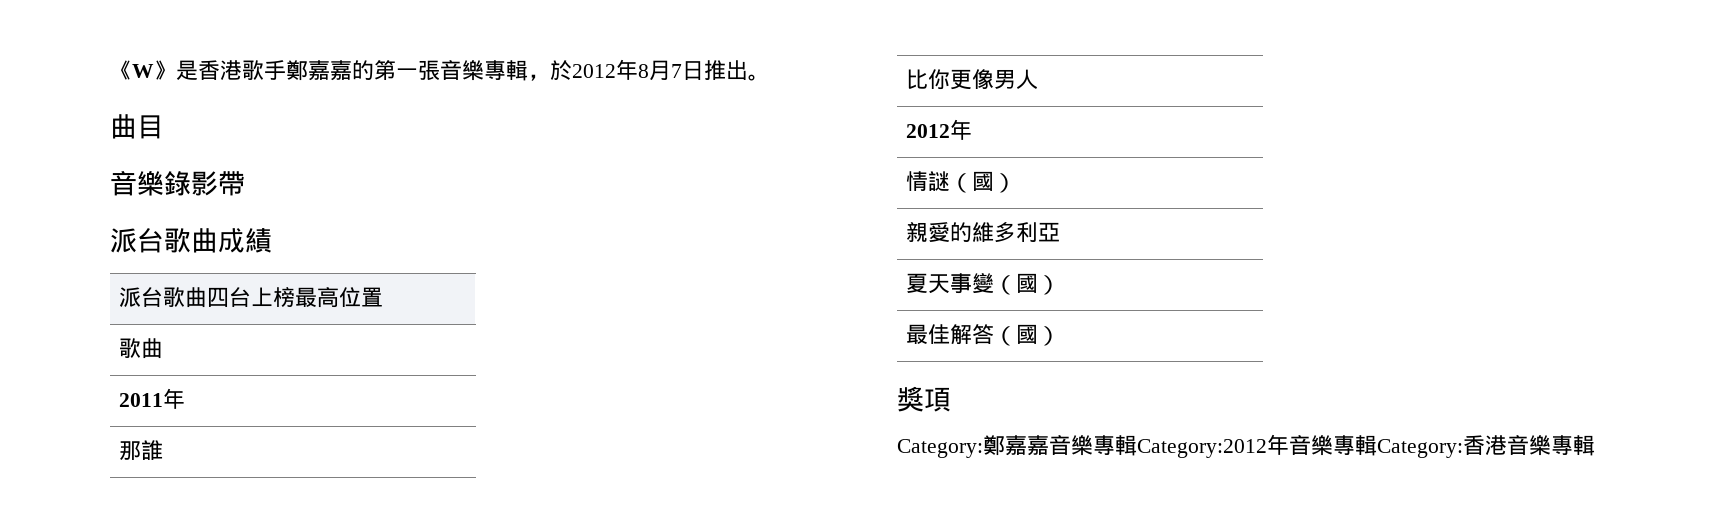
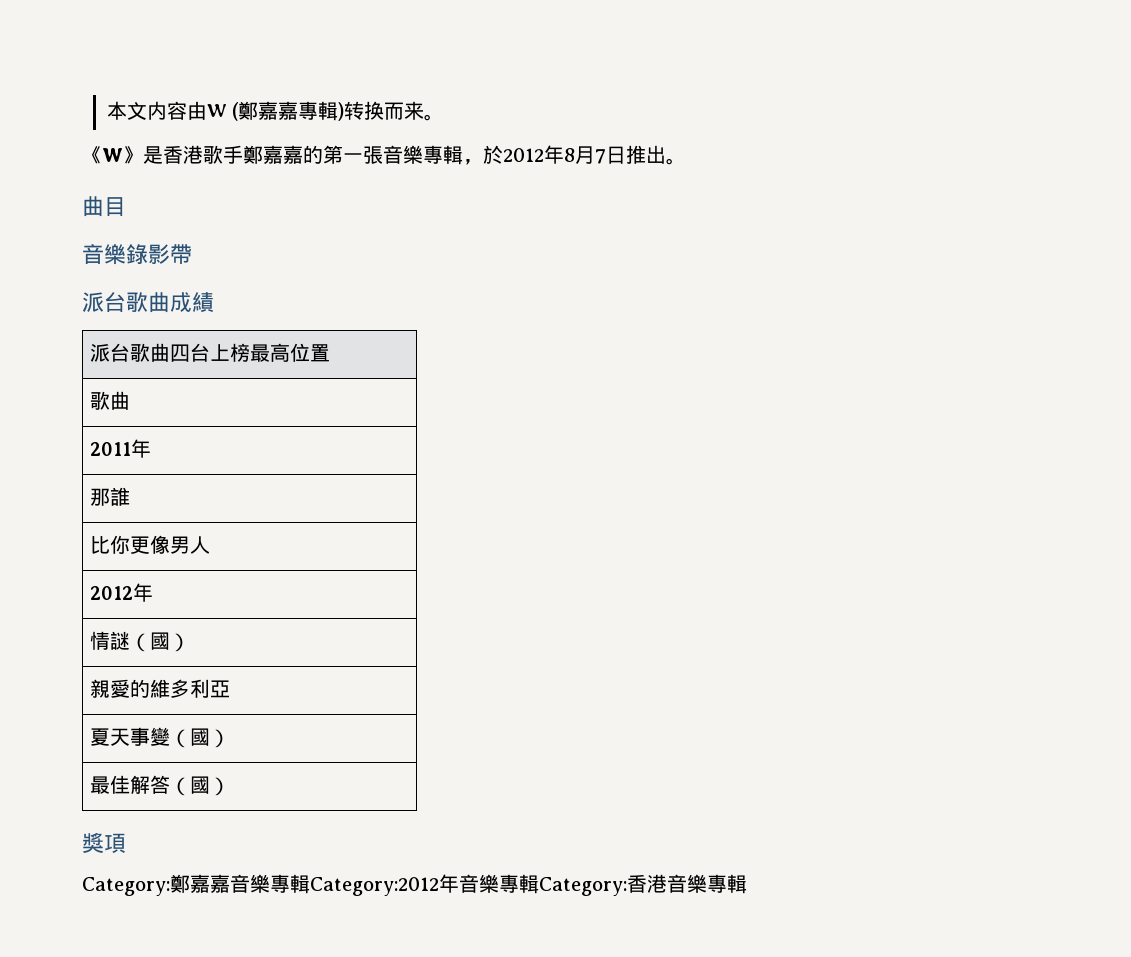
+ 本文内容由W (鄭嘉嘉專輯)转换而来。

